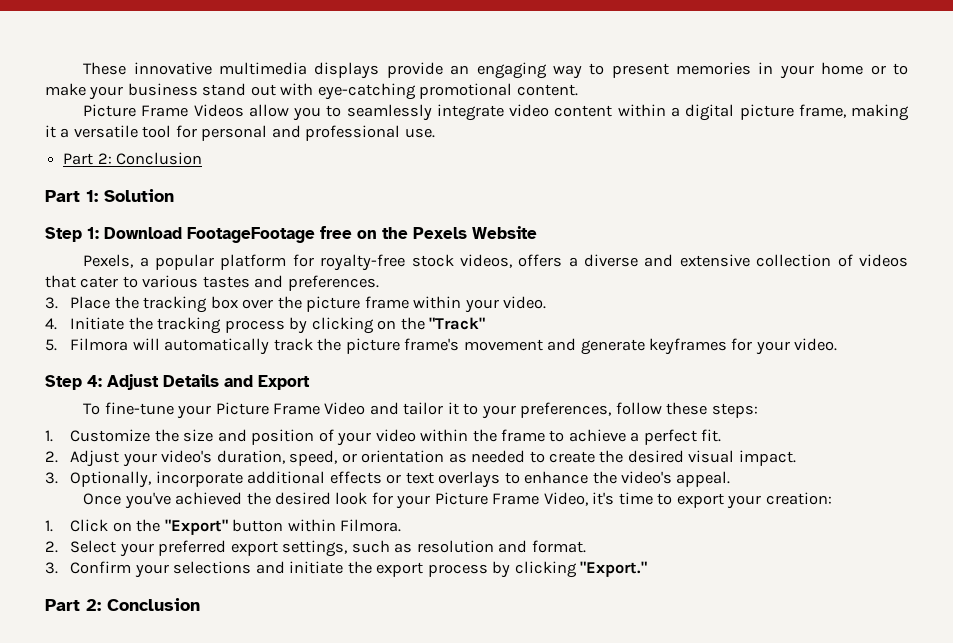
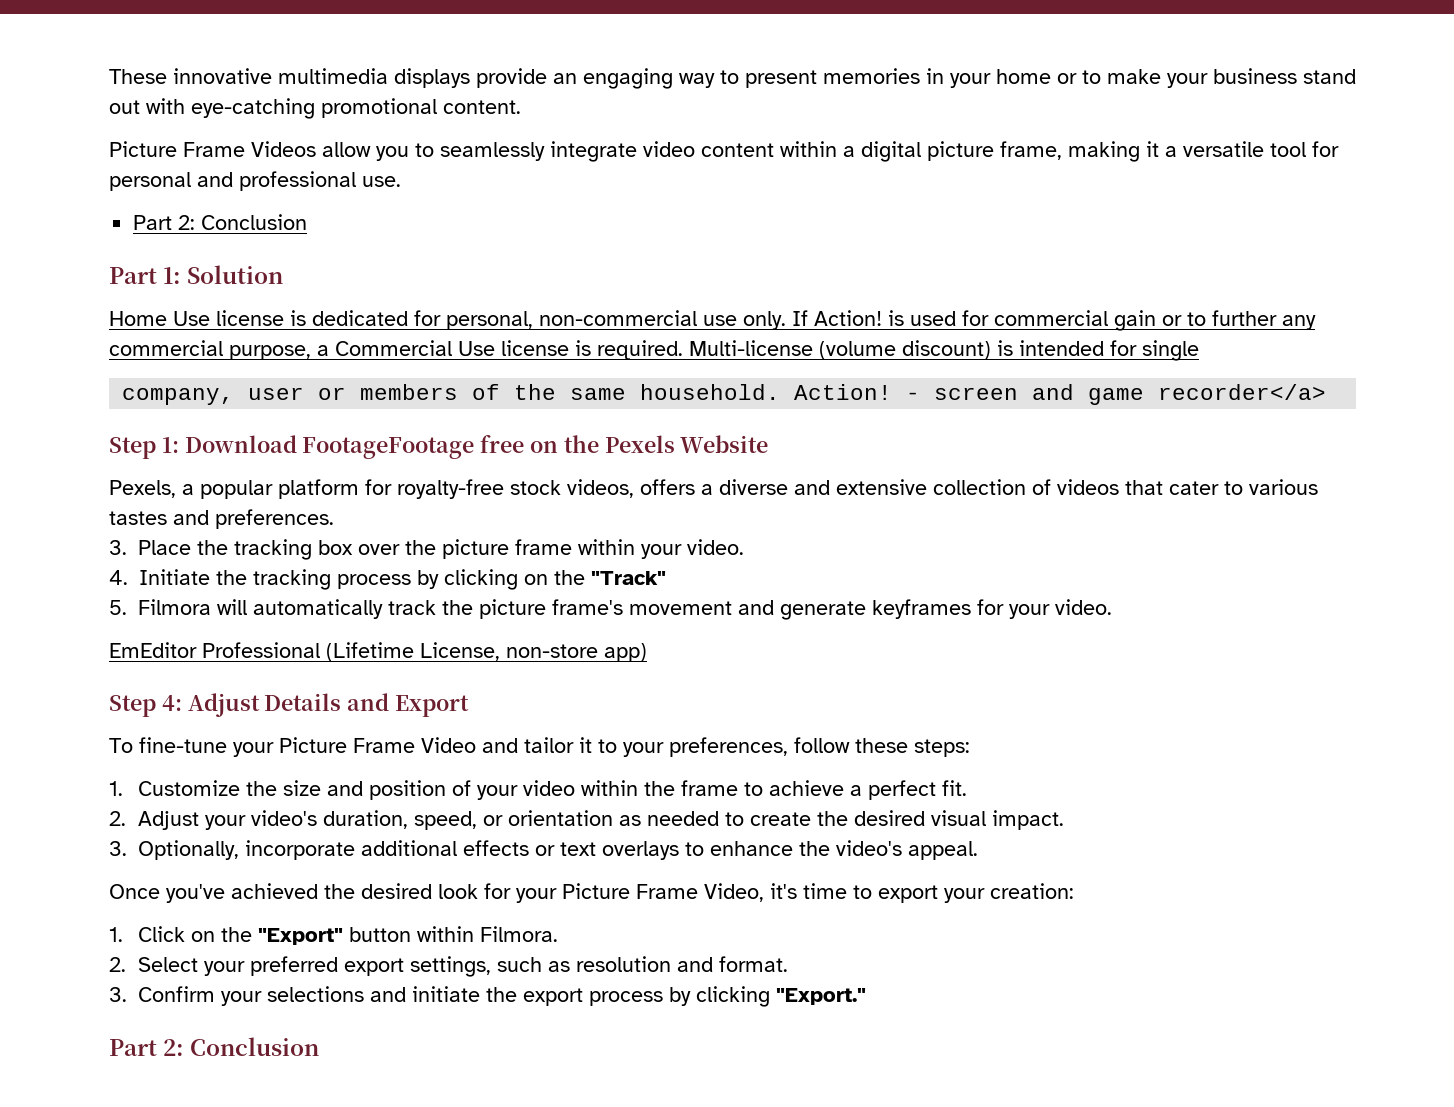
+ Home Use license is dedicated for personal, non-commercial use only. If Action! is used for commercial gain or to further any commercial purpose, a Commercial Use license is required. Multi-license (volume discount) is intended for single
+ company, user or members of the same household. Action! - screen and game recorder</a>
+ EmEditor Professional (Lifetime License, non-store app)

